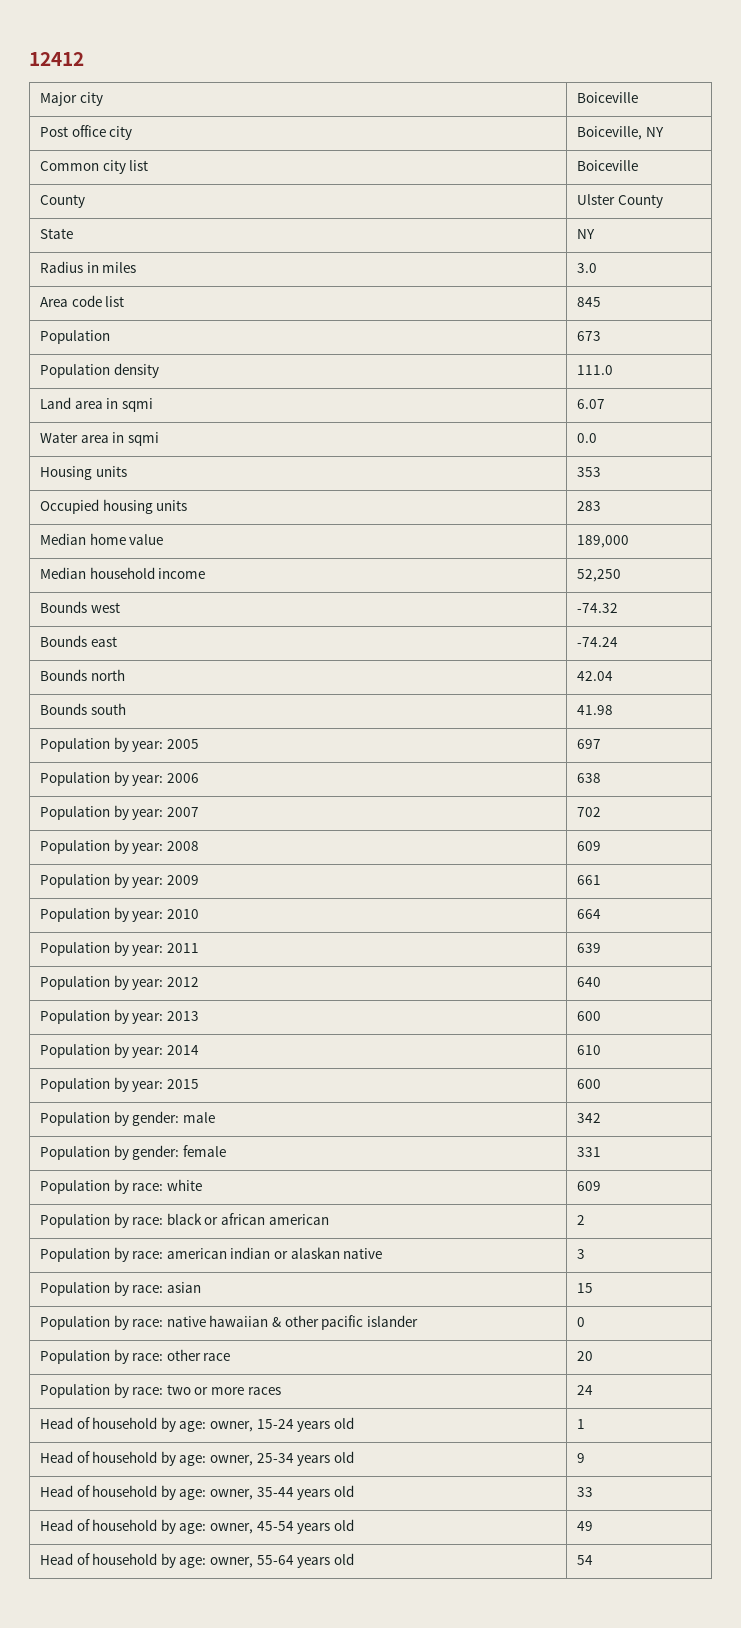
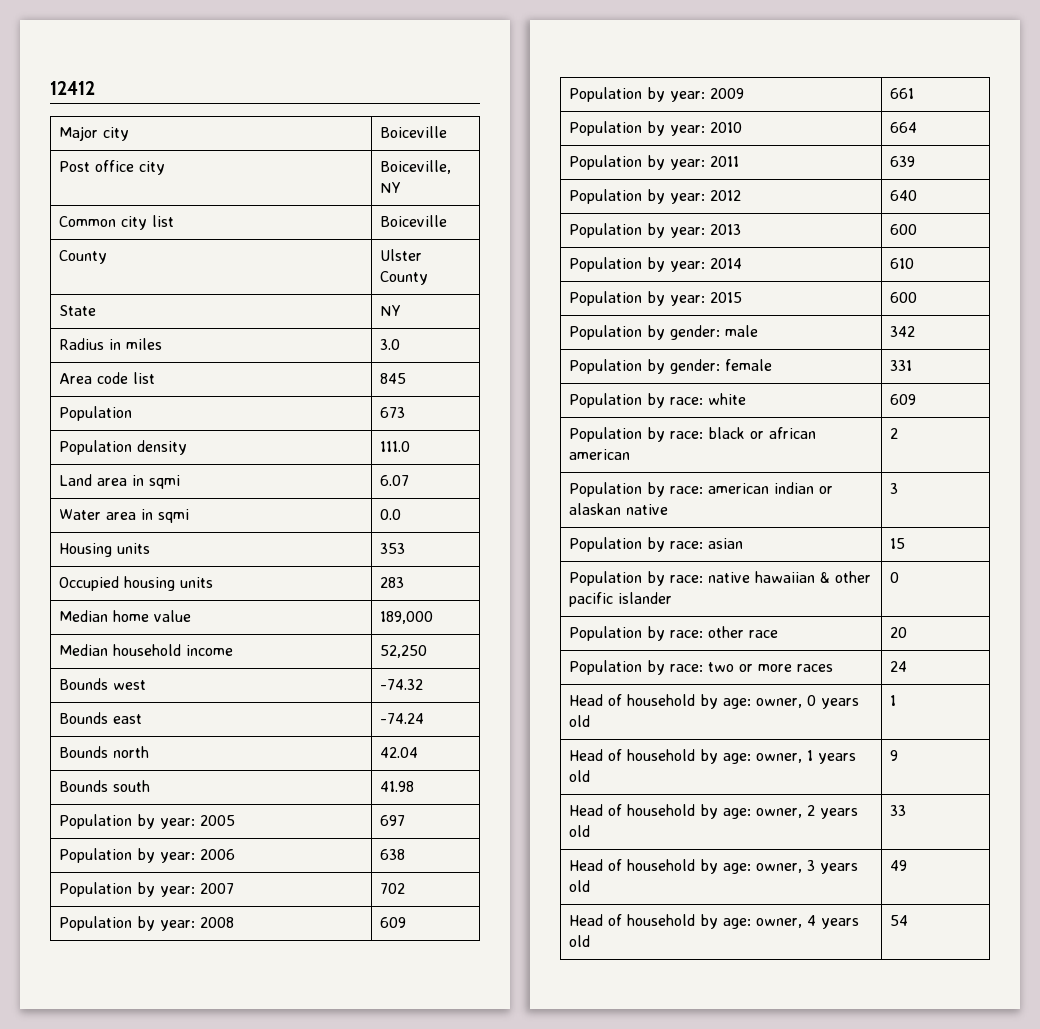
- Head of household by age: owner, 15-24 years old | 1
+ Head of household by age: owner, 0 years old | 1
- Head of household by age: owner, 25-34 years old | 9
+ Head of household by age: owner, 1 years old | 9
- Head of household by age: owner, 35-44 years old | 33
+ Head of household by age: owner, 2 years old | 33
- Head of household by age: owner, 45-54 years old | 49
+ Head of household by age: owner, 3 years old | 49
- Head of household by age: owner, 55-64 years old | 54
+ Head of household by age: owner, 4 years old | 54

